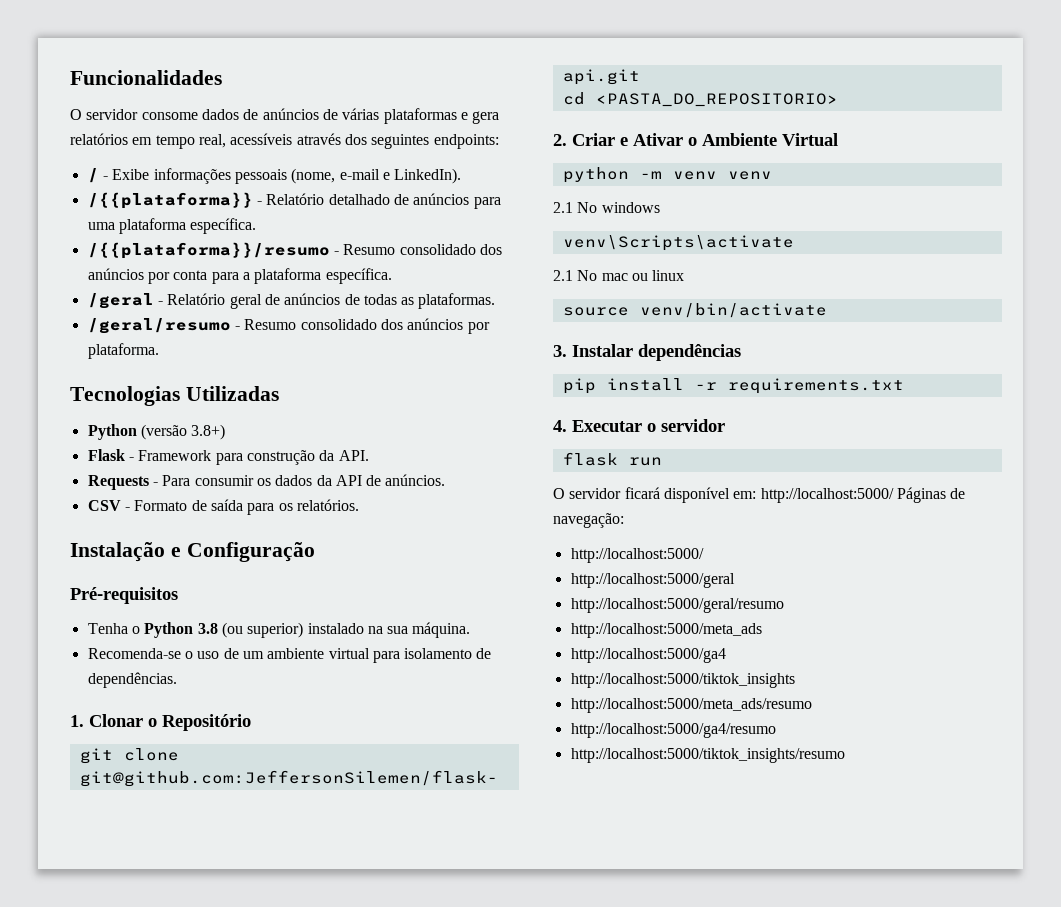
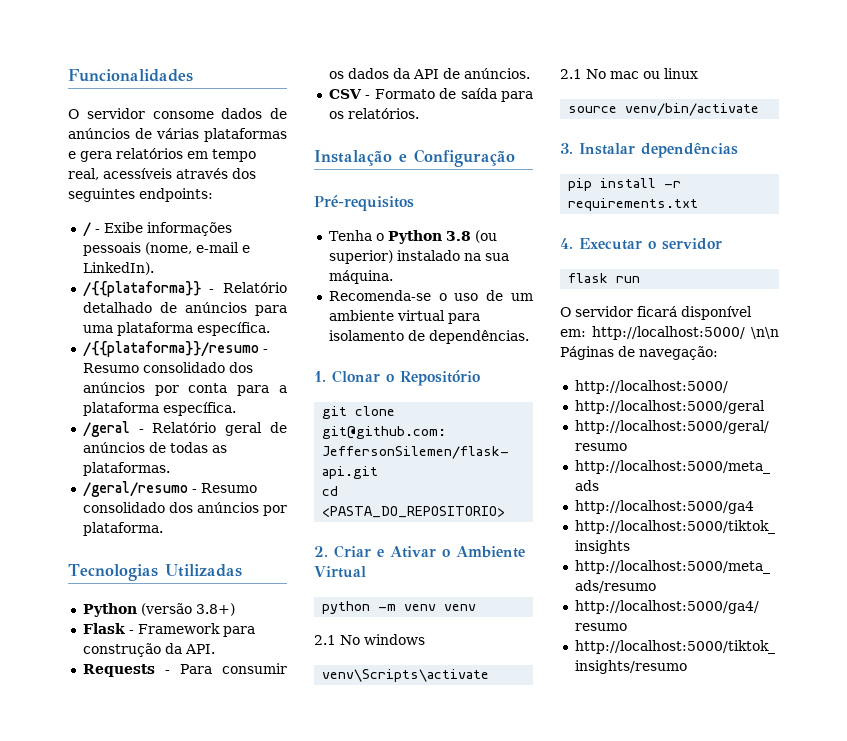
- O servidor ficará disponível em: http://localhost:5000/ Páginas de navegação:
+ O servidor ficará disponível em: http://localhost:5000/ \n\n Páginas de navegação:

